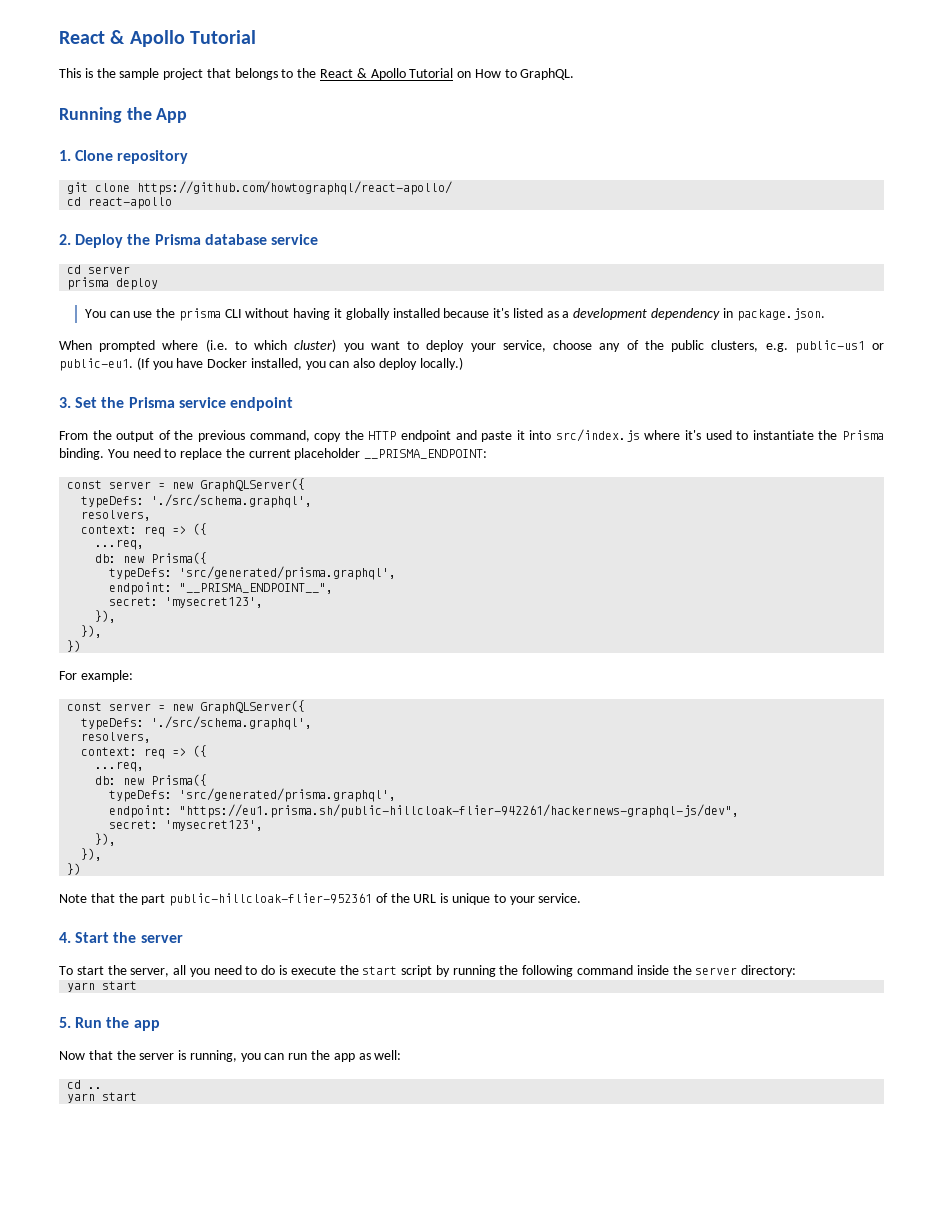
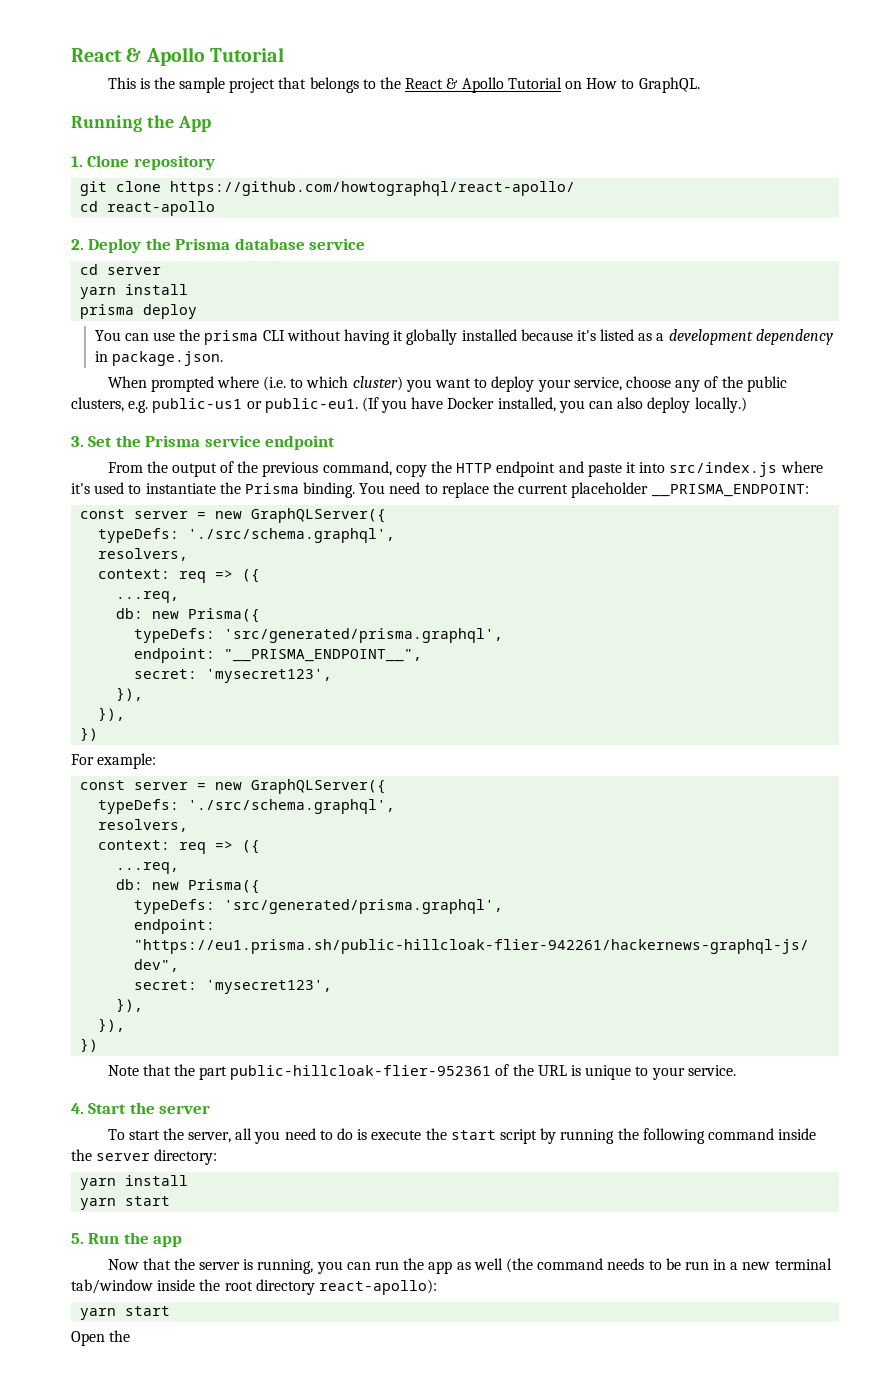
  cd server
+ yarn install
  To start the server, all you need to do is execute the start script by running the following command inside the server directory:
+ yarn install
- Now that the server is running, you can run the app as well:
- cd ..
+ Now that the server is running, you can run the app as well (the command needs to be run in a new terminal tab/window inside the root directory react-apollo):
  yarn start
+ Open the

